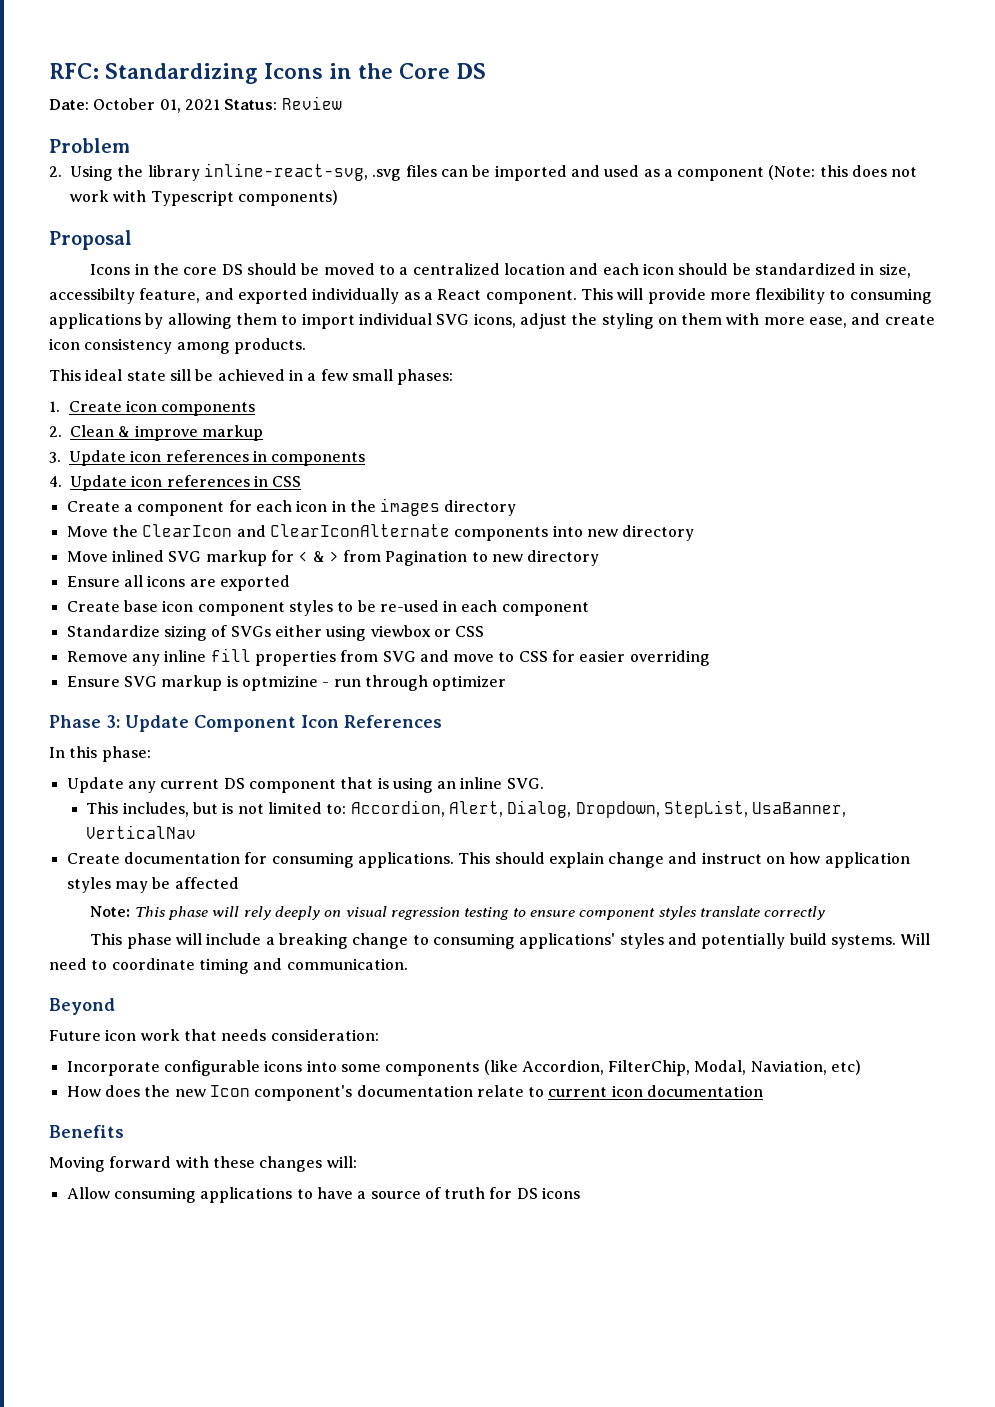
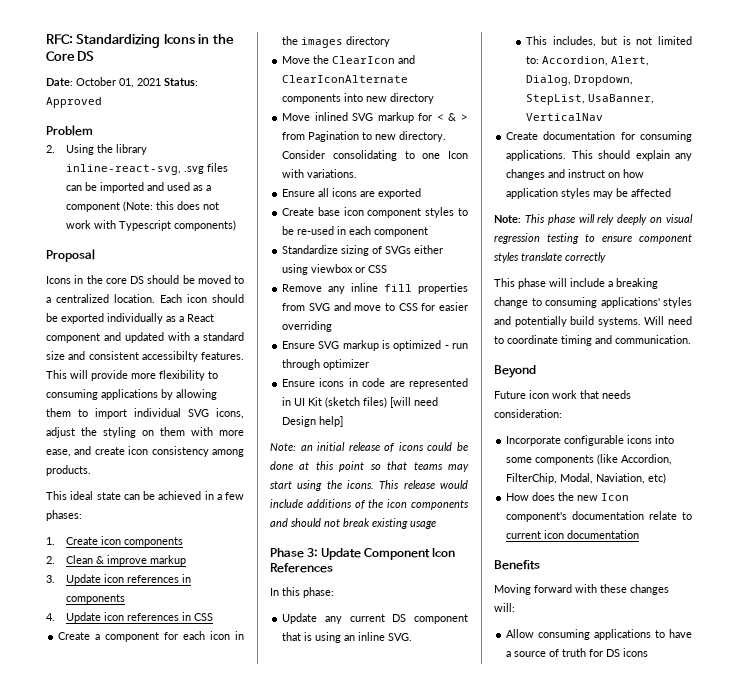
- Date: October 01, 2021 Status: Review
+ Date: October 01, 2021 Status: Approved
- Icons in the core DS should be moved to a centralized location and each icon should be standardized in size, accessibilty feature, and exported individually as a React component.
+ Icons in the core DS should be moved to a centralized location. Each icon should be exported individually as a React component and updated with a standard size and consistent accessibilty features.
- This ideal state sill be achieved in a few small phases:
+ This ideal state can be achieved in a few phases:
- Move inlined SVG markup for < & > from Pagination to new directory
+ Move inlined SVG markup for < & > from Pagination to new directory. Consider consolidating to one Icon with variations.
- Ensure SVG markup is optmizine - run through optimizer
+ Ensure SVG markup is optimized - run through optimizer
+ Ensure icons in code are represented in UI Kit (sketch files) [will need Design help]
+ Note: an initial release of icons could be done at this point so that teams may start using the icons. This release would include additions of the icon components and should not break existing usage
- This should explain change and instruct on how application styles may be affected
+ This should explain any changes and instruct on how application styles may be affected

